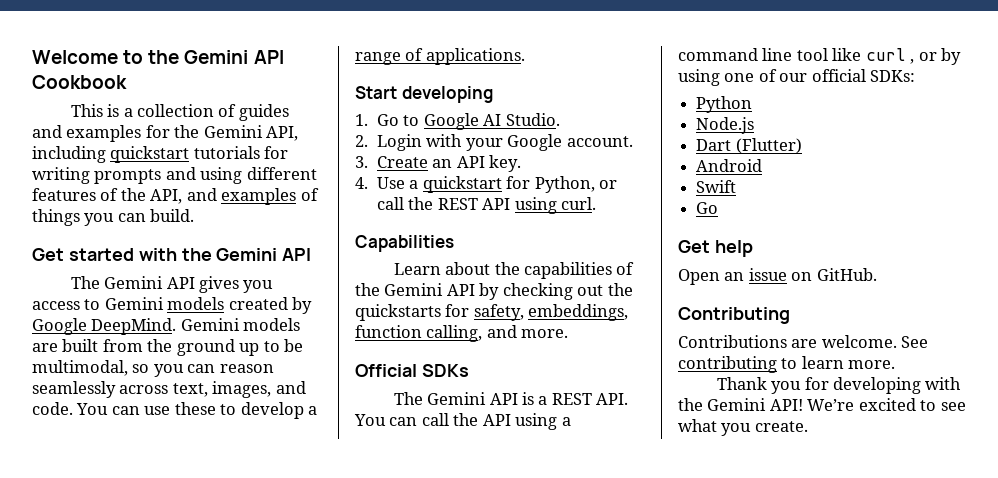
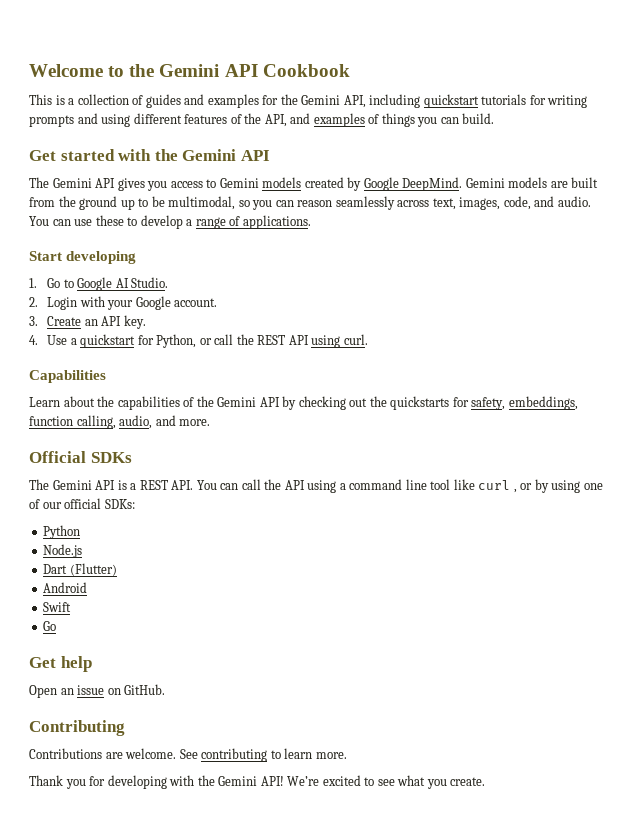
- Gemini models are built from the ground up to be multimodal, so you can reason seamlessly across text, images, and code.
+ Gemini models are built from the ground up to be multimodal, so you can reason seamlessly across text, images, code, and audio.
- Learn about the capabilities of the Gemini API by checking out the quickstarts for safety, embeddings, function calling, and more.
+ Learn about the capabilities of the Gemini API by checking out the quickstarts for safety, embeddings, function calling, audio, and more.

